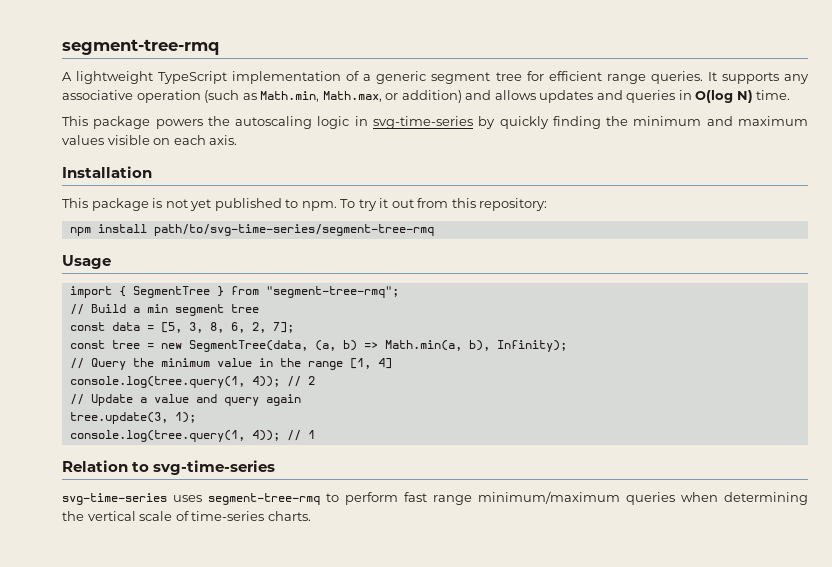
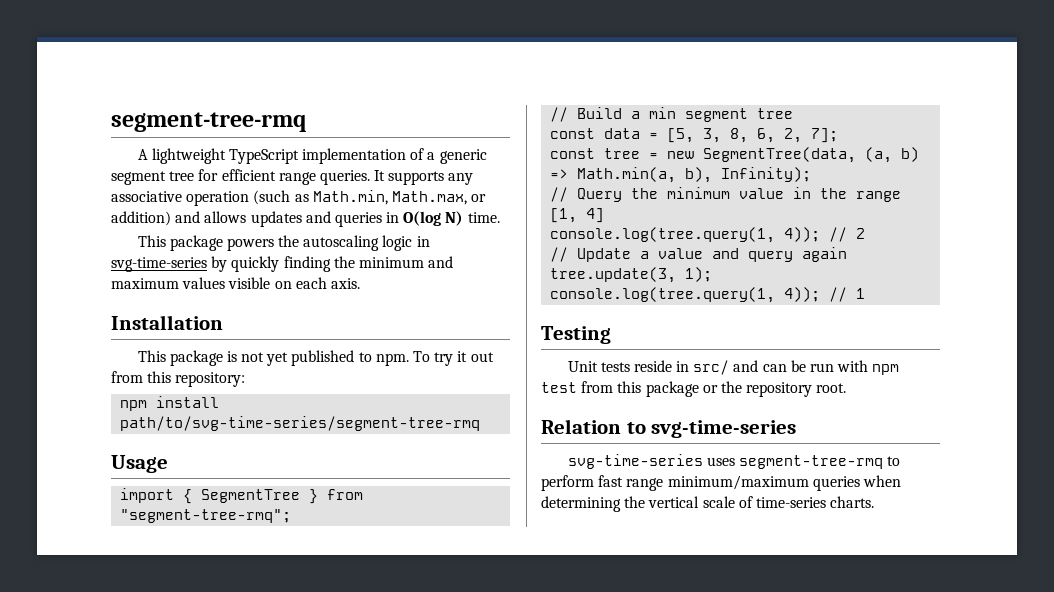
+ Testing
+ Unit tests reside in src/ and can be run with npm test from this package or the repository root.

